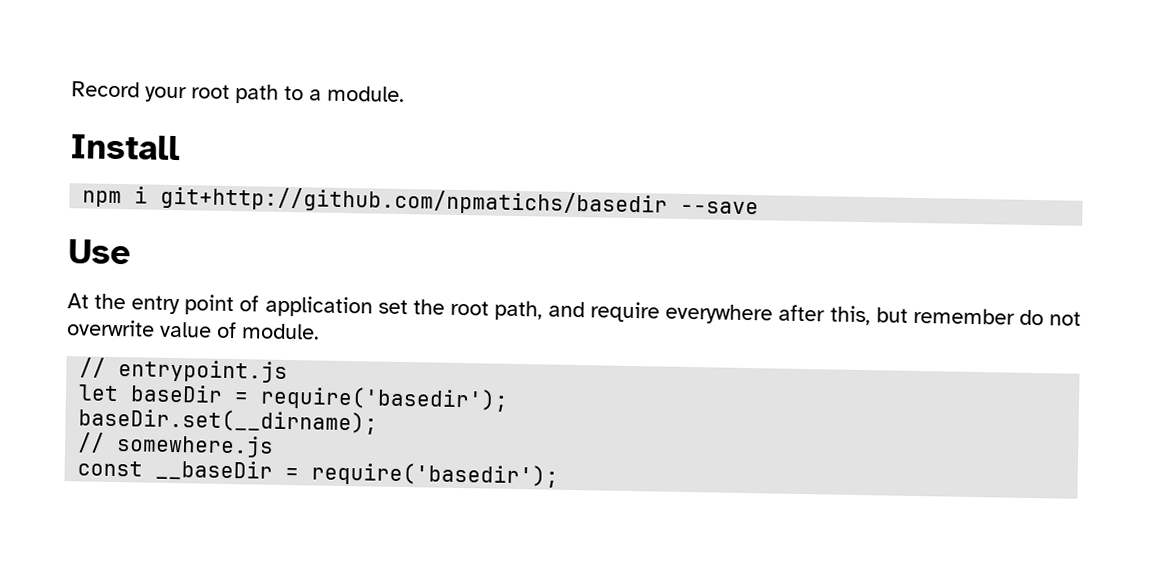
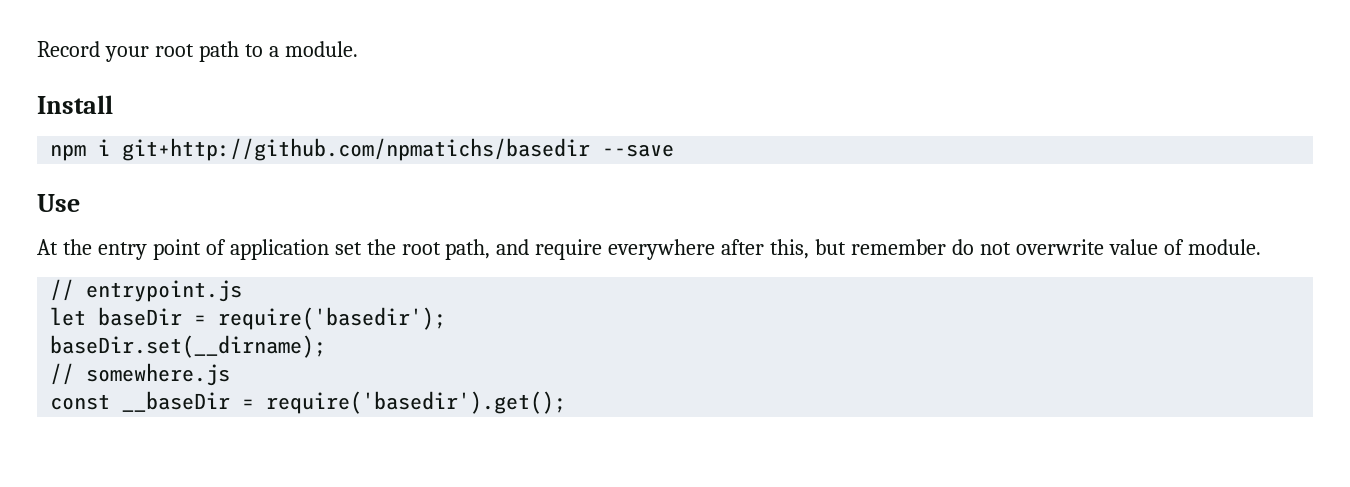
- const __baseDir = require('basedir');
+ const __baseDir = require('basedir').get();

